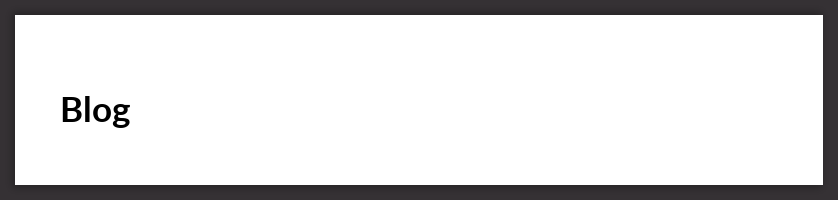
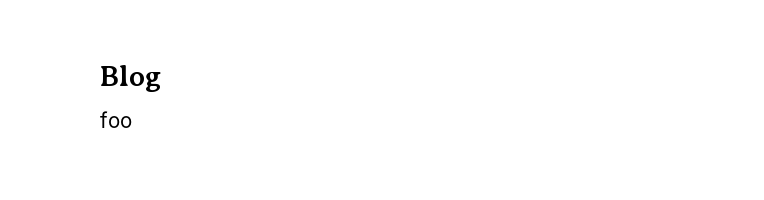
+ foo

